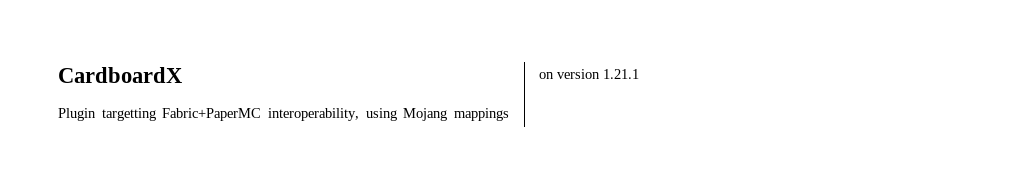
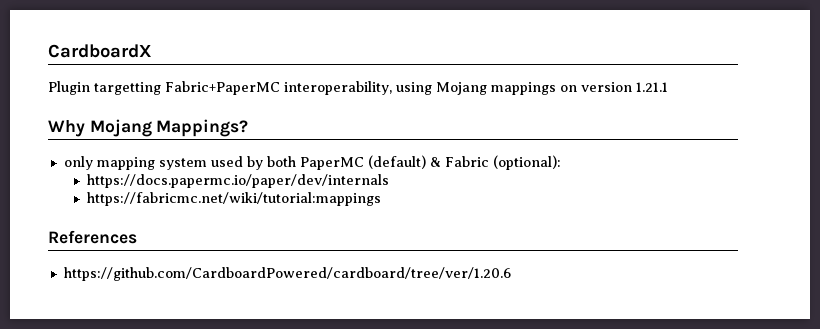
+ Why Mojang Mappings?
+ only mapping system used by both PaperMC (default) & Fabric (optional):
+ https://docs.papermc.io/paper/dev/internals
+ https://fabricmc.net/wiki/tutorial:mappings
+ References
+ https://github.com/CardboardPowered/cardboard/tree/ver/1.20.6

